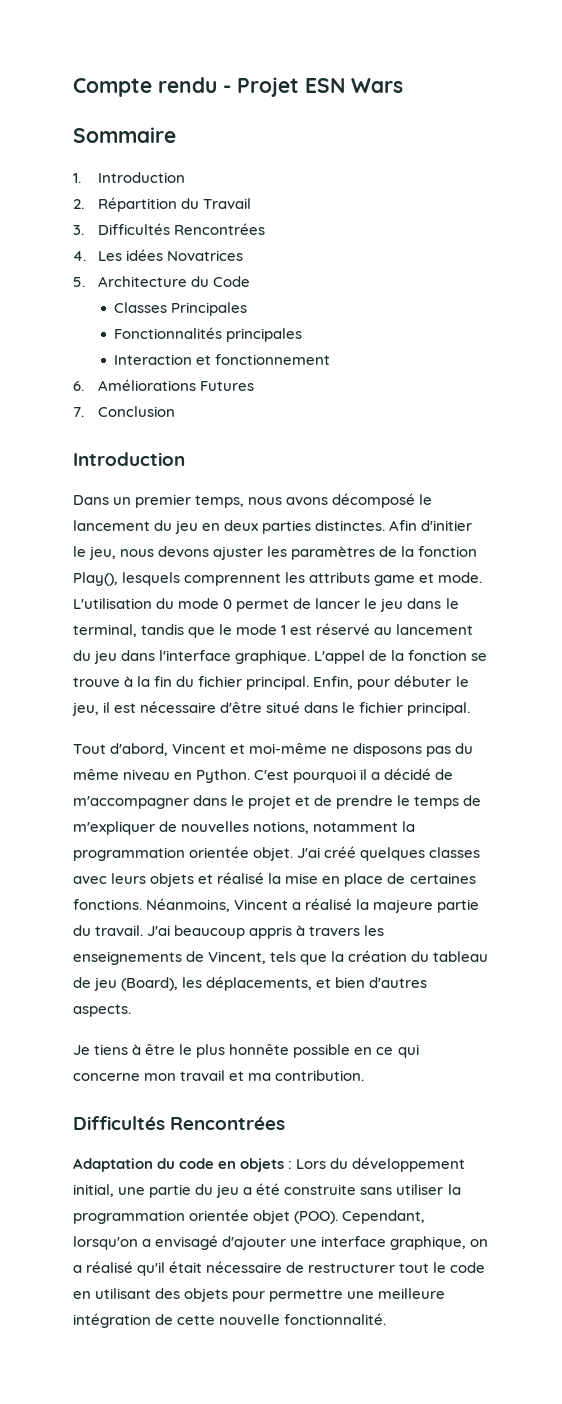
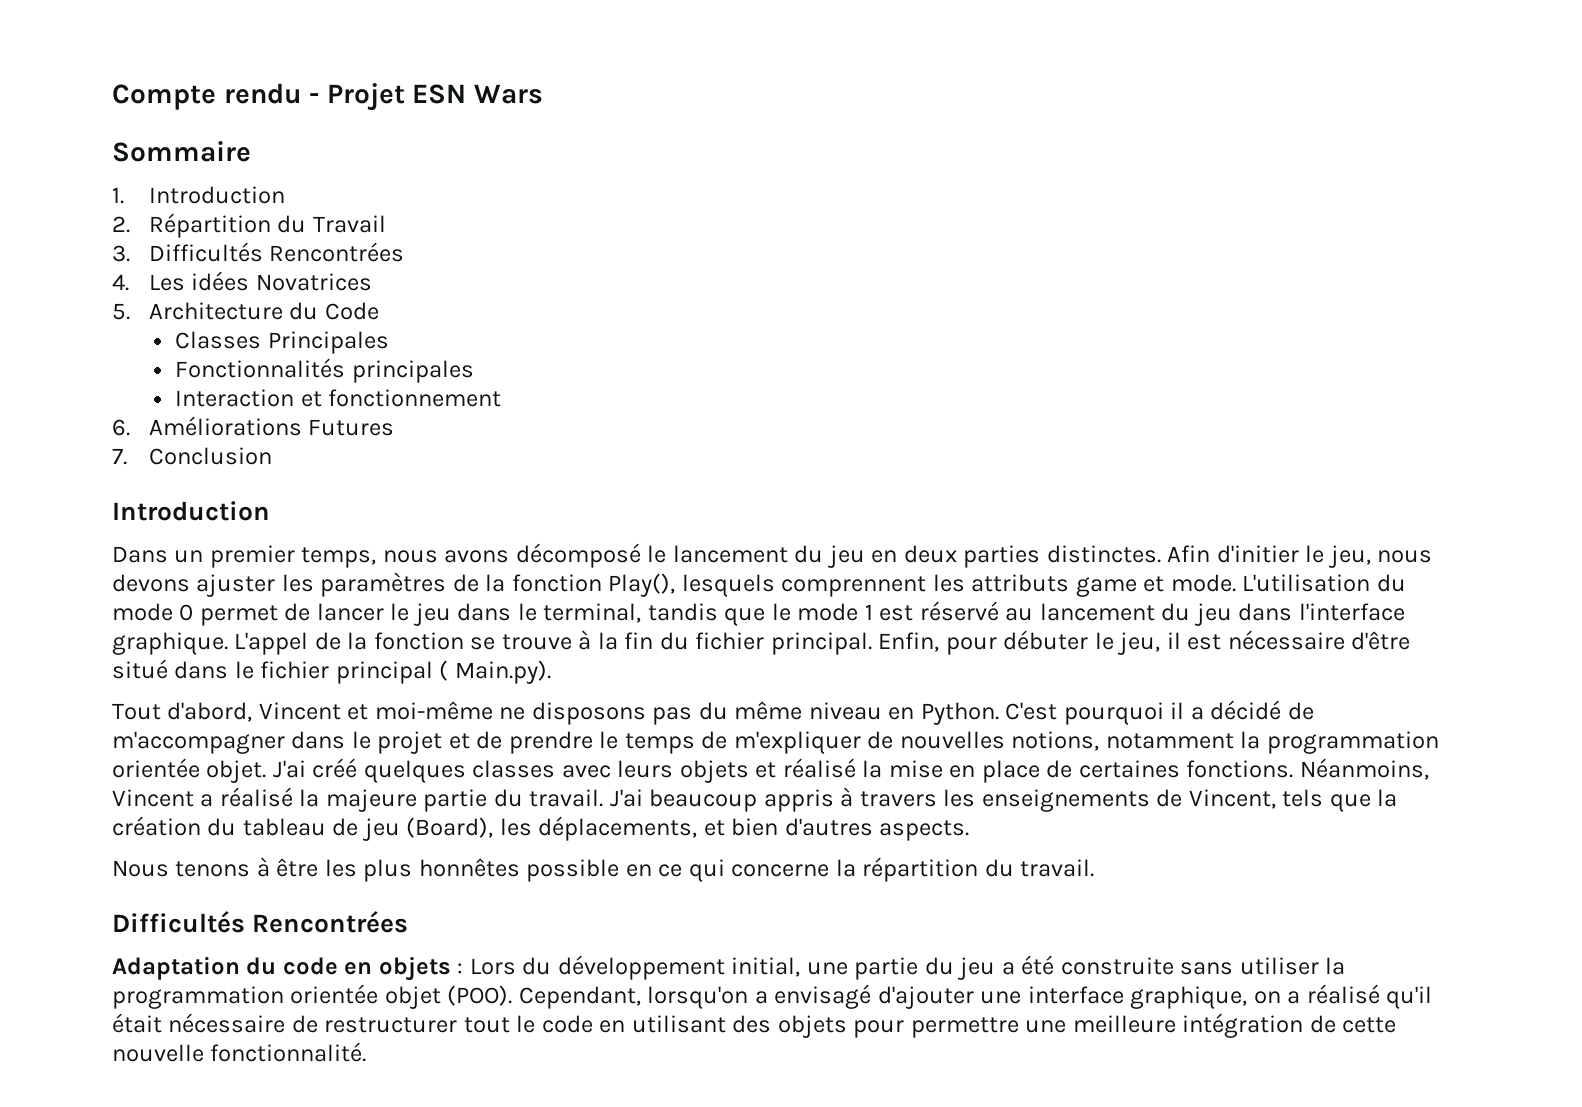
- Enfin, pour débuter le jeu, il est nécessaire d'être situé dans le fichier principal.
+ Enfin, pour débuter le jeu, il est nécessaire d'être situé dans le fichier principal ( Main.py).
- Je tiens à être le plus honnête possible en ce qui concerne mon travail et ma contribution.
+ Nous tenons à être les plus honnêtes possible en ce qui concerne la répartition du travail.

